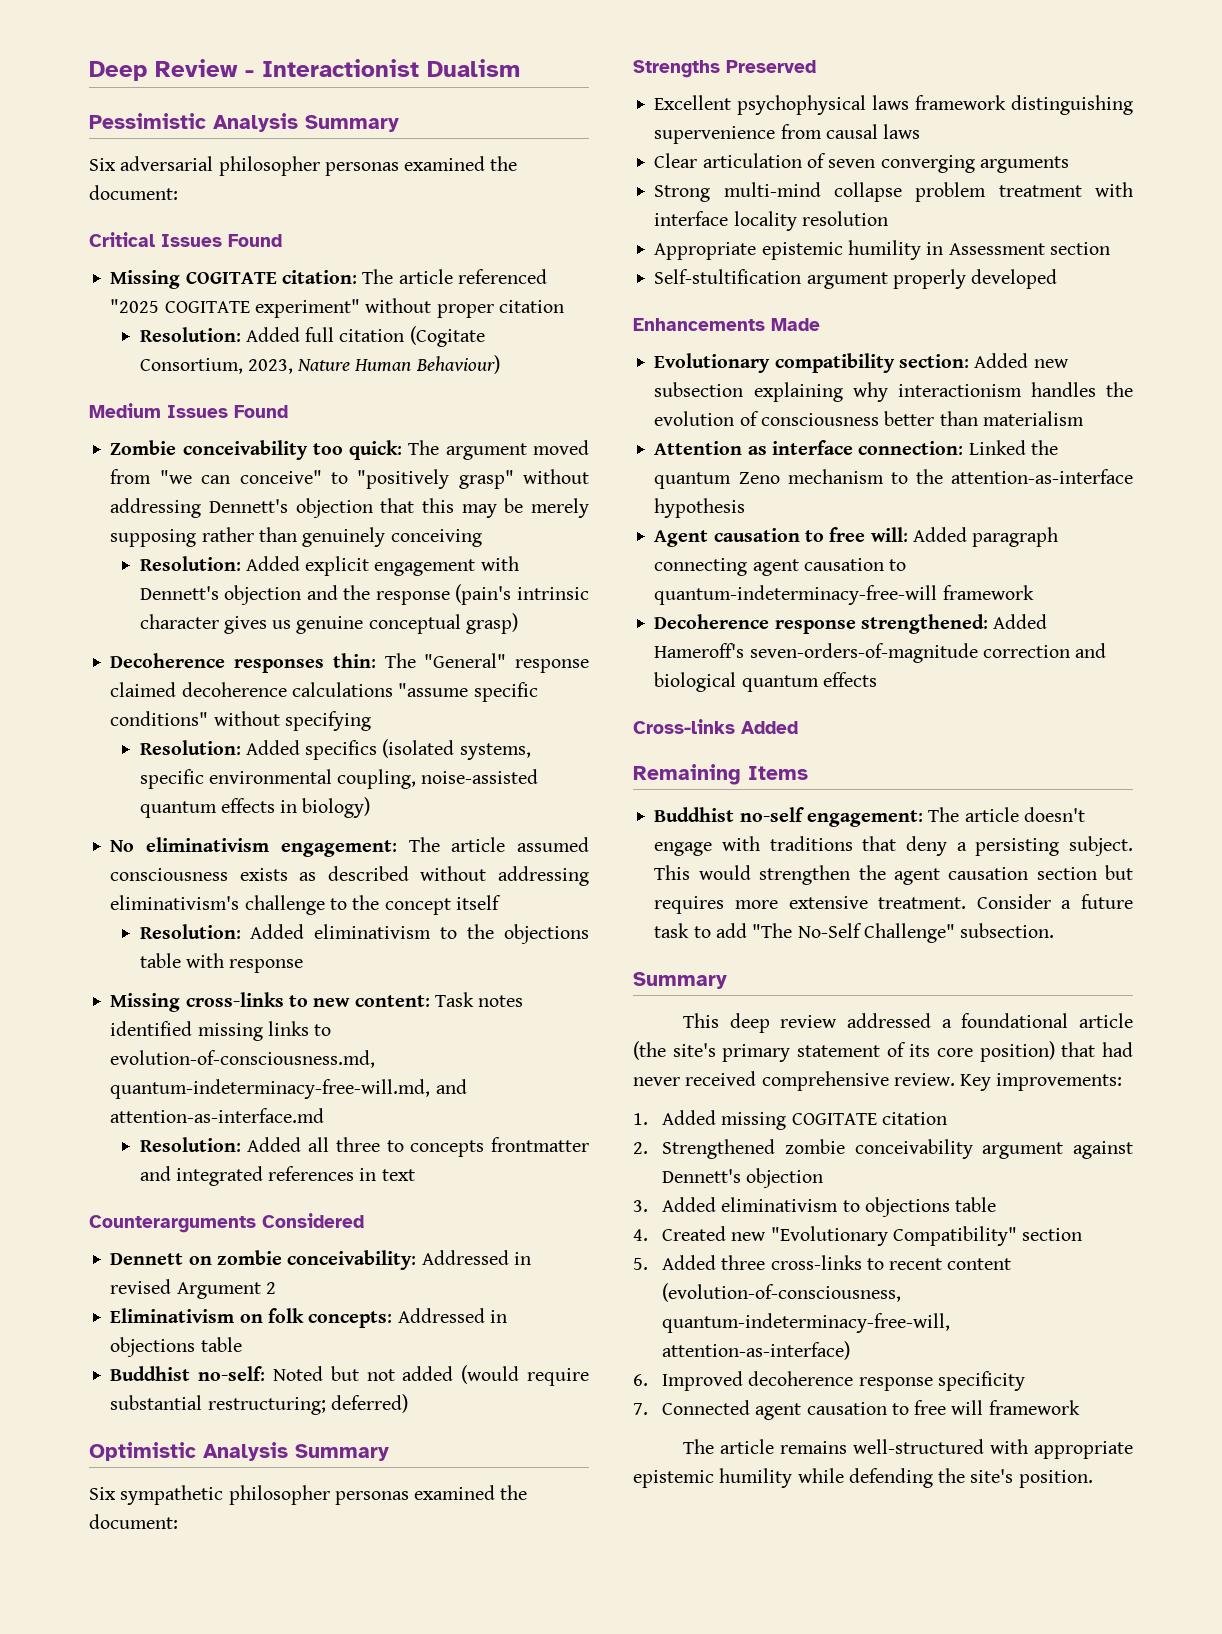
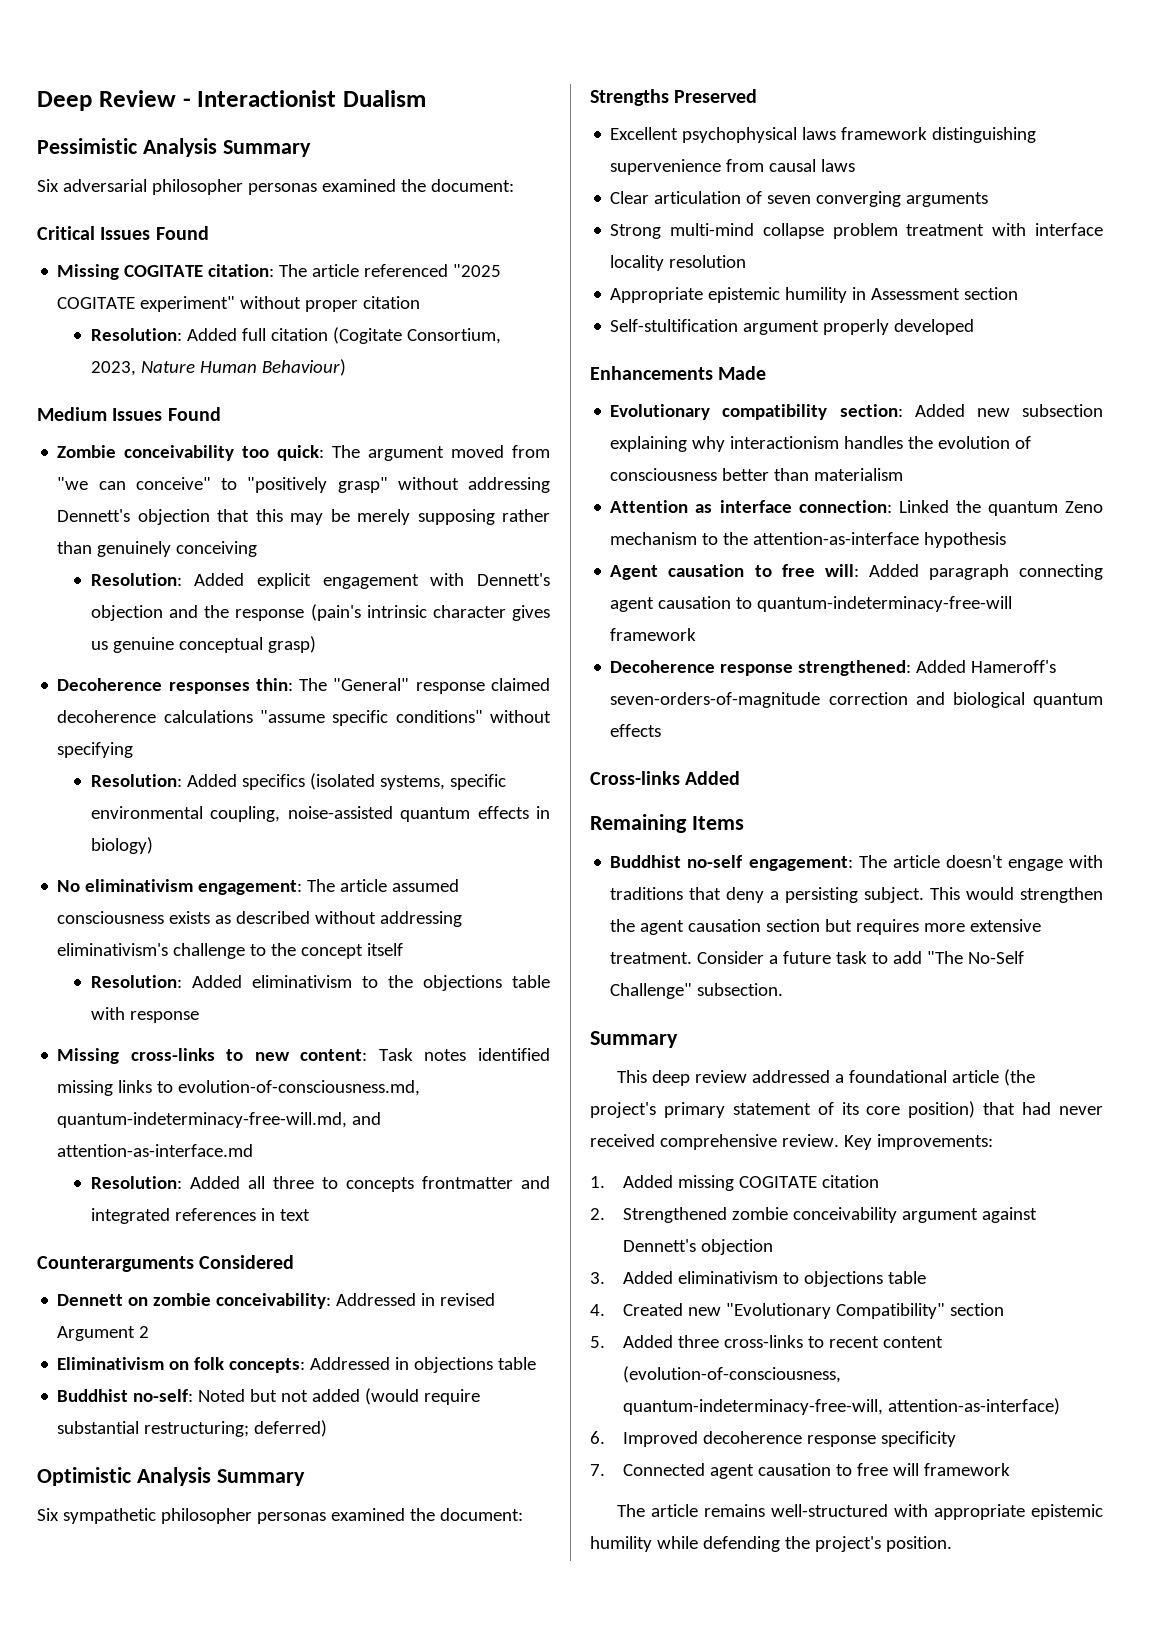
- This deep review addressed a foundational article (the site's primary statement of its core position) that had never received comprehensive review.
+ This deep review addressed a foundational article (the project's primary statement of its core position) that had never received comprehensive review.
- The article remains well-structured with appropriate epistemic humility while defending the site's position.
+ The article remains well-structured with appropriate epistemic humility while defending the project's position.

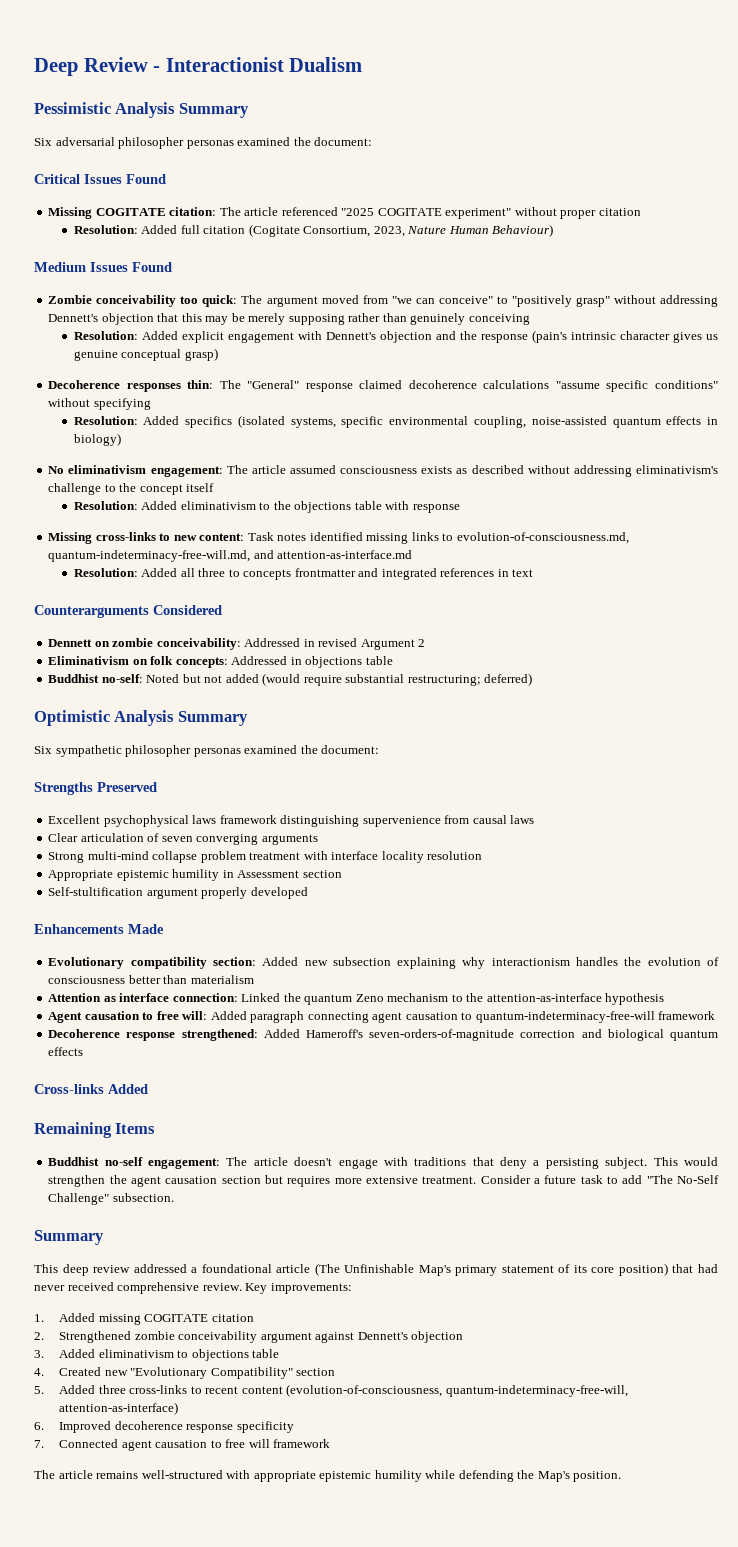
- This deep review addressed a foundational article (the project's primary statement of its core position) that had never received comprehensive review.
+ This deep review addressed a foundational article (The Unfinishable Map's primary statement of its core position) that had never received comprehensive review.
- The article remains well-structured with appropriate epistemic humility while defending the project's position.
+ The article remains well-structured with appropriate epistemic humility while defending the Map's position.

